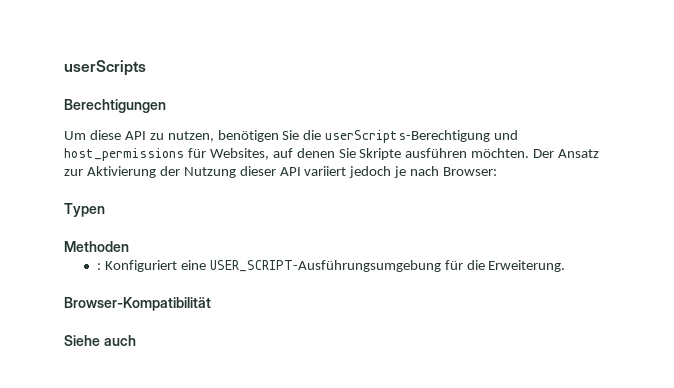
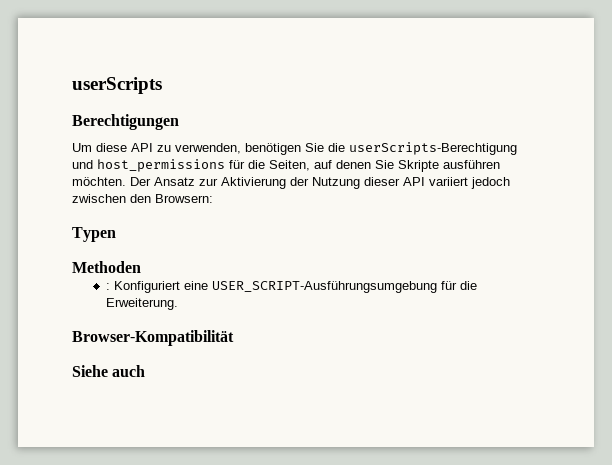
- Um diese API zu nutzen, benötigen Sie die userScripts-Berechtigung und host_permissions für Websites, auf denen Sie Skripte ausführen möchten.
+ Um diese API zu verwenden, benötigen Sie die userScripts-Berechtigung und host_permissions für die Seiten, auf denen Sie Skripte ausführen möchten.
- Der Ansatz zur Aktivierung der Nutzung dieser API variiert jedoch je nach Browser:
+ Der Ansatz zur Aktivierung der Nutzung dieser API variiert jedoch zwischen den Browsern:

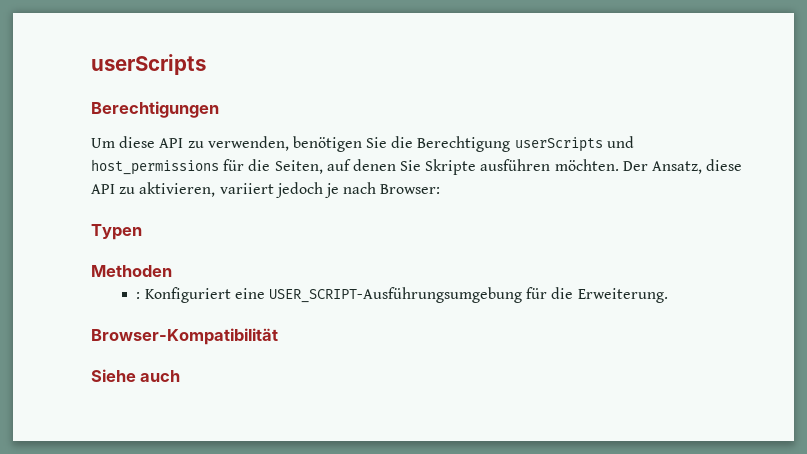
- Um diese API zu verwenden, benötigen Sie die userScripts-Berechtigung und host_permissions für die Seiten, auf denen Sie Skripte ausführen möchten.
+ Um diese API zu verwenden, benötigen Sie die Berechtigung userScripts und host_permissions für die Seiten, auf denen Sie Skripte ausführen möchten.
- Der Ansatz zur Aktivierung der Nutzung dieser API variiert jedoch zwischen den Browsern:
+ Der Ansatz, diese API zu aktivieren, variiert jedoch je nach Browser:

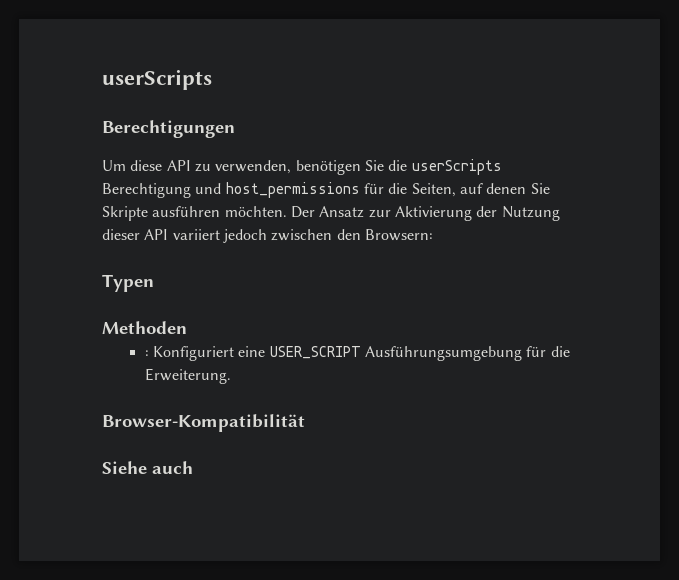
- Um diese API zu verwenden, benötigen Sie die Berechtigung userScripts und host_permissions für die Seiten, auf denen Sie Skripte ausführen möchten.
+ Um diese API zu verwenden, benötigen Sie die userScripts Berechtigung und host_permissions für die Seiten, auf denen Sie Skripte ausführen möchten.
- Der Ansatz, diese API zu aktivieren, variiert jedoch je nach Browser:
+ Der Ansatz zur Aktivierung der Nutzung dieser API variiert jedoch zwischen den Browsern:
- : Konfiguriert eine USER_SCRIPT-Ausführungsumgebung für die Erweiterung.
+ : Konfiguriert eine USER_SCRIPT Ausführungsumgebung für die Erweiterung.

